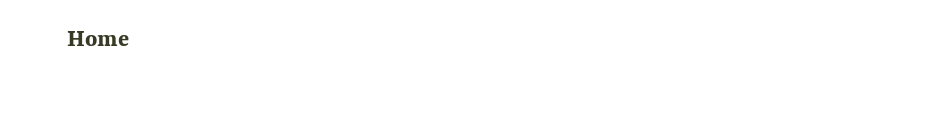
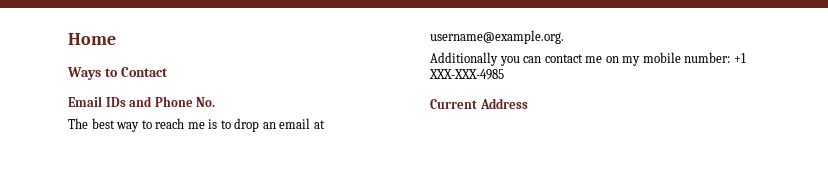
+ Ways to Contact
+ Email IDs and Phone No.
+ The best way to reach me is to drop an email at username@example.org.
+ Additionally you can contact me on my mobile number: +1 XXX-XXX-4985
+ Current Address

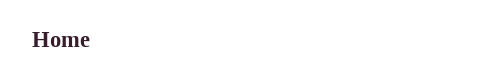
- Ways to Contact
- Email IDs and Phone No.
- The best way to reach me is to drop an email at username@example.org.
- Additionally you can contact me on my mobile number: +1 XXX-XXX-4985
- Current Address

